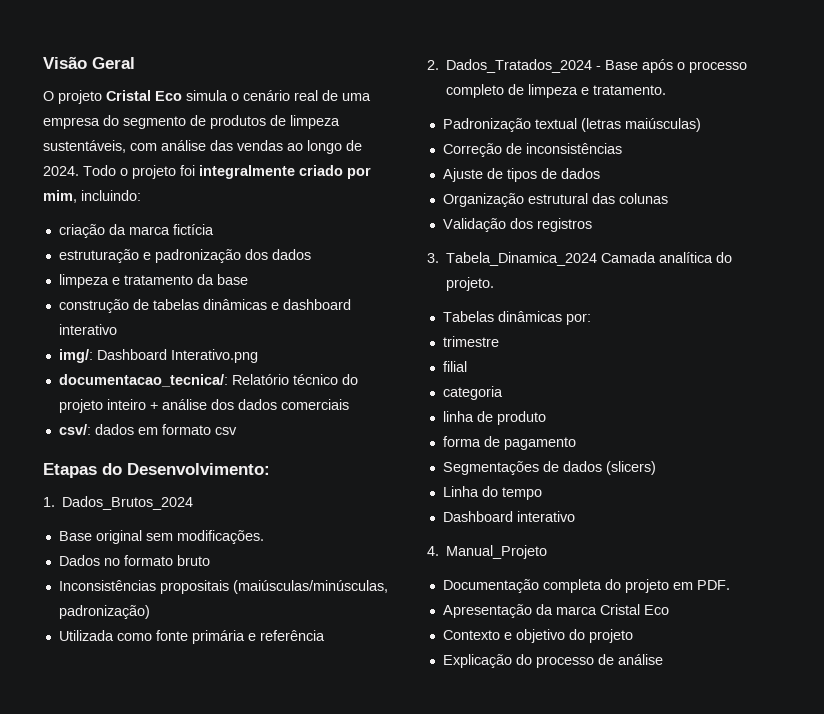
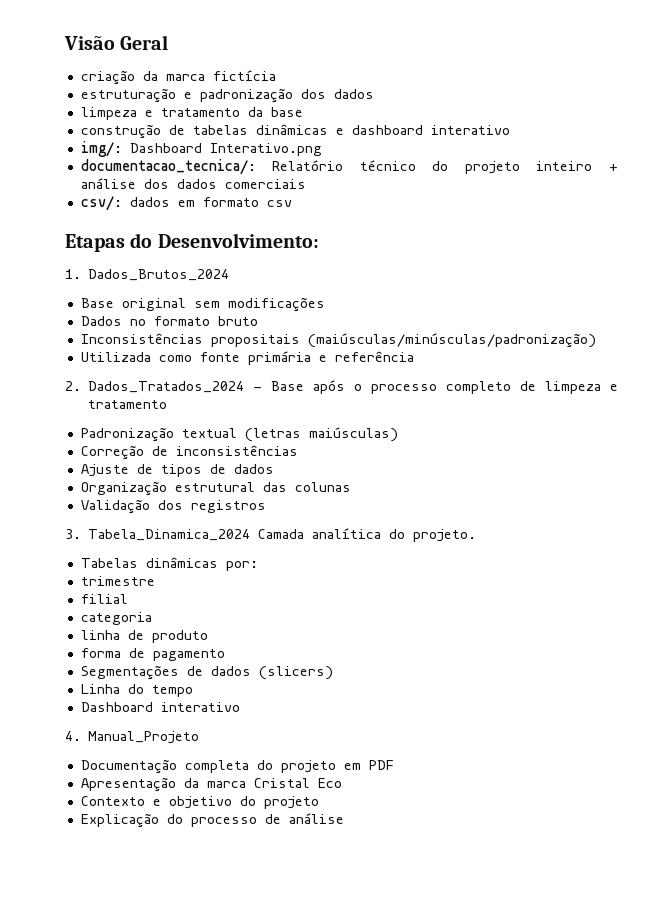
- O projeto Cristal Eco simula o cenário real de uma empresa do segmento de produtos de limpeza sustentáveis, com análise das vendas ao longo de 2024. Todo o projeto foi integralmente criado por mim, incluindo:
- Base original sem modificações.
+ Base original sem modificações
- Inconsistências propositais (maiúsculas/minúsculas, padronização)
+ Inconsistências propositais (maiúsculas/minúsculas/padronização)
- 2. Dados_Tratados_2024 - Base após o processo completo de limpeza e tratamento.
+ 2. Dados_Tratados_2024 - Base após o processo completo de limpeza e tratamento
- Documentação completa do projeto em PDF.
+ Documentação completa do projeto em PDF

